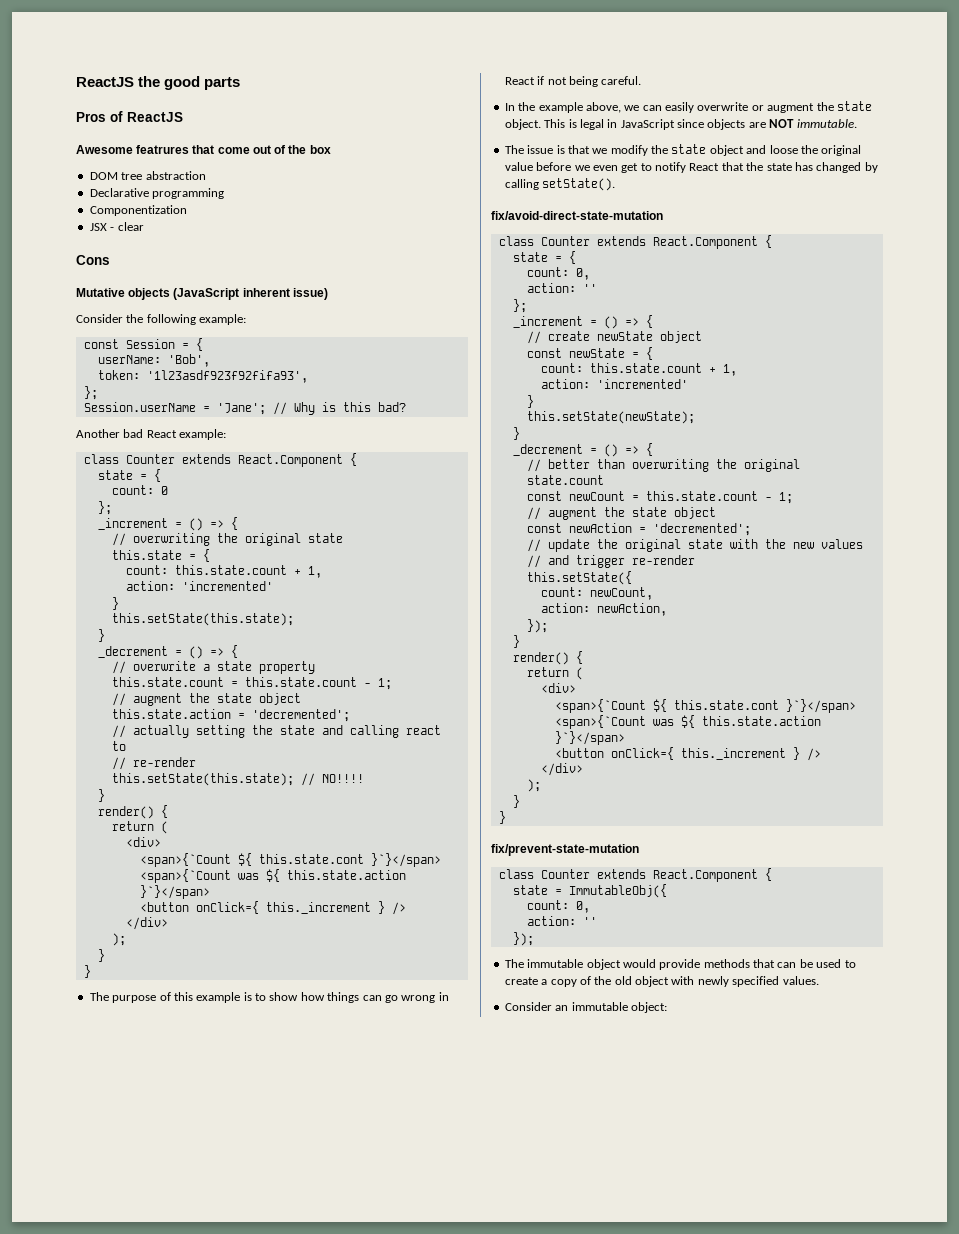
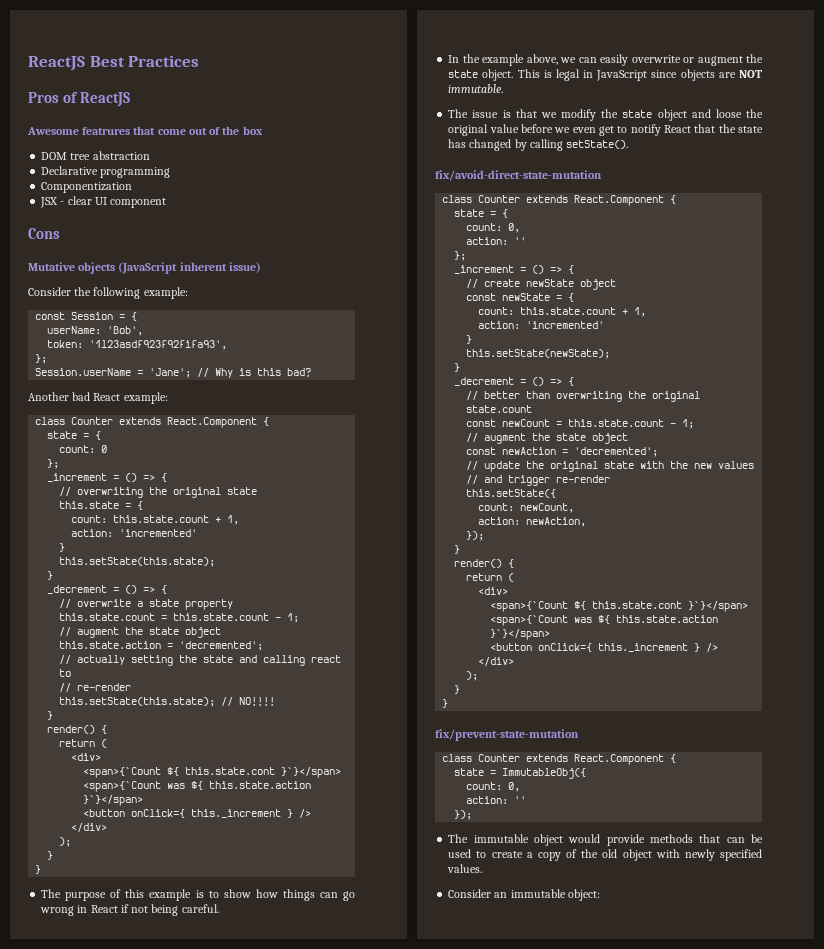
- ReactJS the good parts
+ ReactJS Best Practices
- JSX - clear
+ JSX - clear UI component

